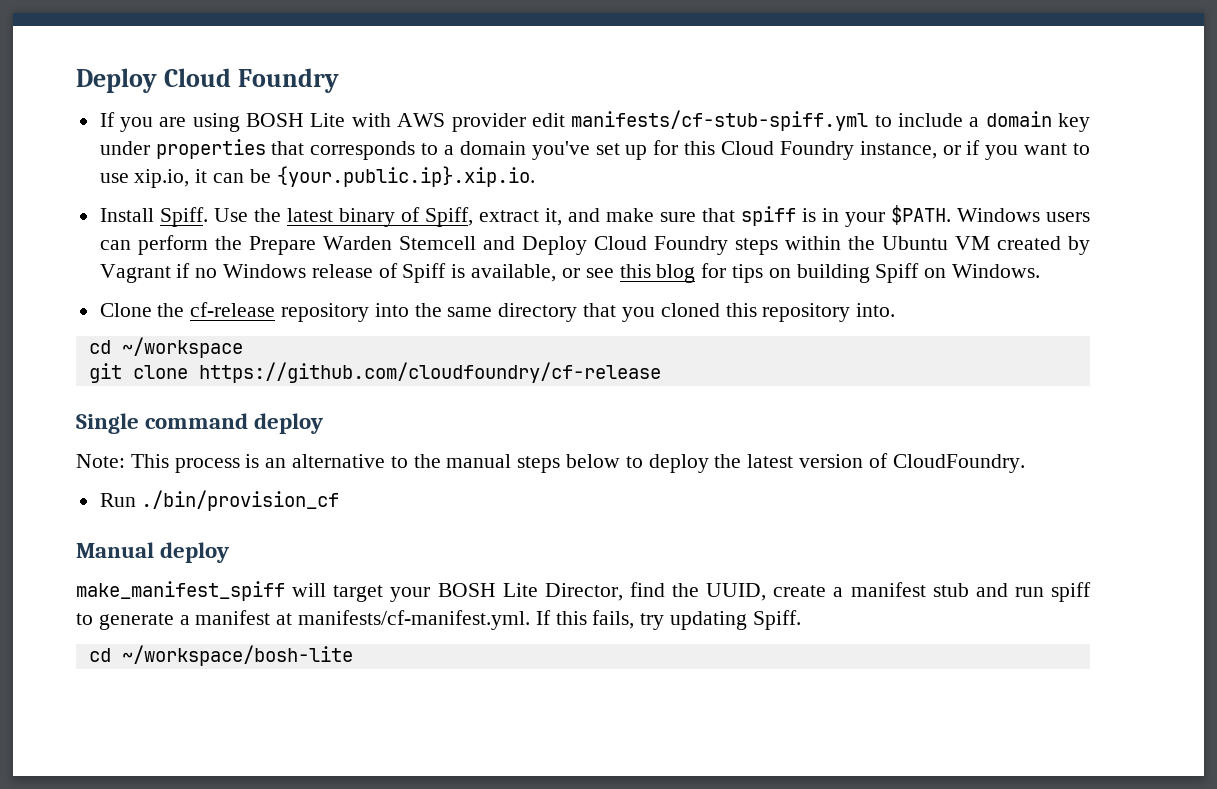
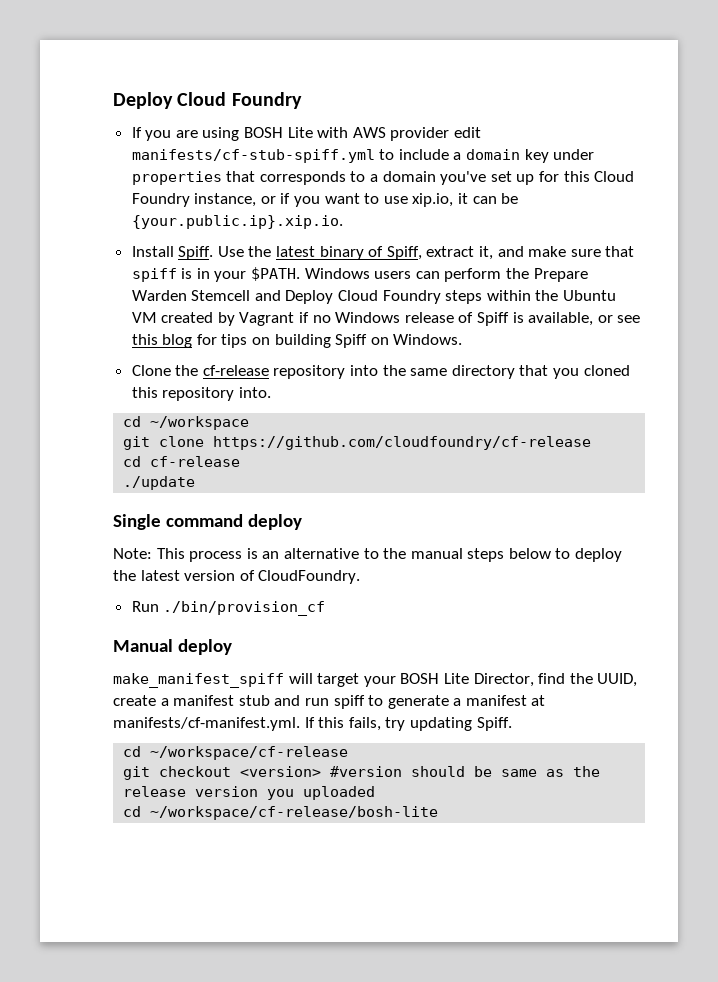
+ cd cf-release
+ ./update
- cd ~/workspace/bosh-lite
+ cd ~/workspace/cf-release
+ git checkout <version> #version should be same as the release version you uploaded
+ cd ~/workspace/cf-release/bosh-lite

